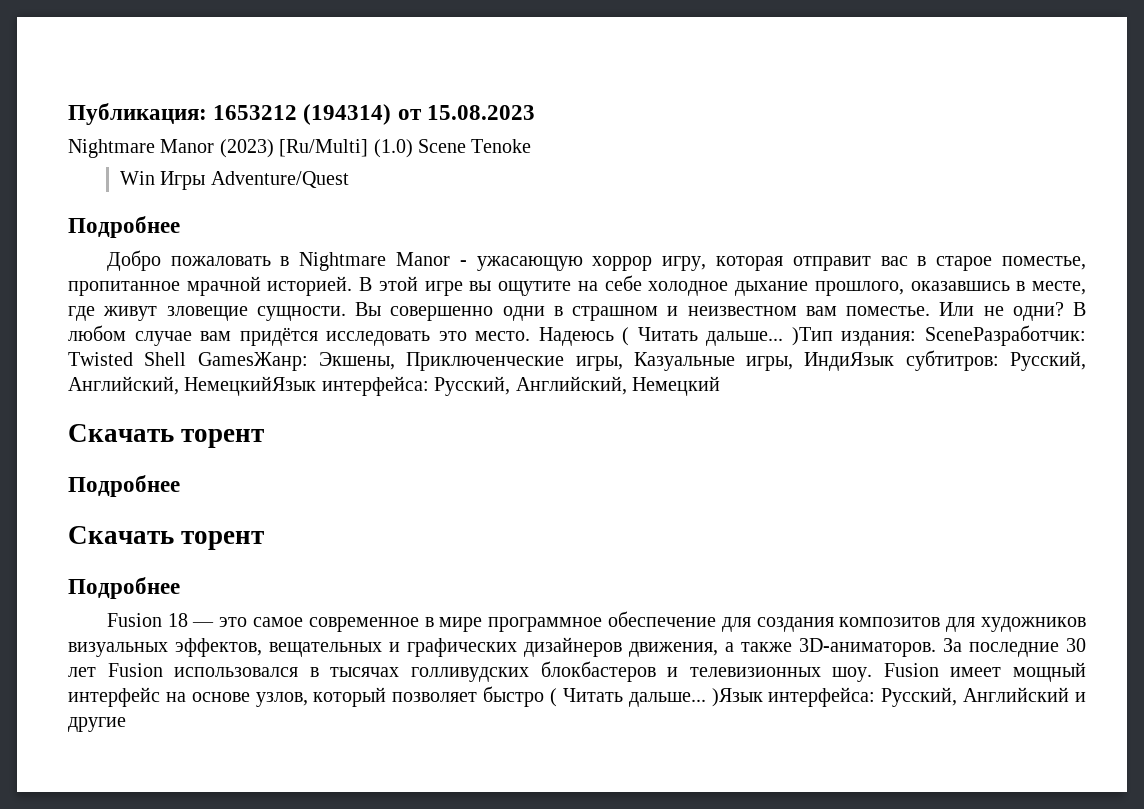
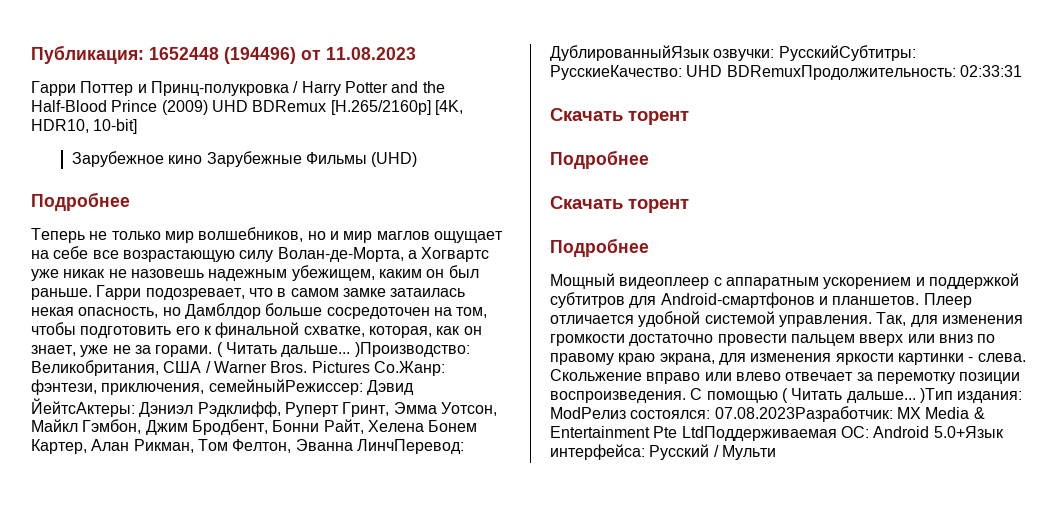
- Публикация: 1653212 (194314) от 15.08.2023
- Nightmare Manor (2023) [Ru/Multi] (1.0) Scene Tenoke
- Win Игры Adventure/Quest
+ Публикация: 1652448 (194496) от 11.08.2023
+ Гарри Поттер и Принц-полукровка / Harry Potter and the Half-Blood Prince (2009) UHD BDRemux [H.265/2160p] [4K, HDR10, 10-bit]
+ Зарубежное кино Зарубежные Фильмы (UHD)
  Подробнее
- Добро пожаловать в Nightmare Manor - ужасающую хоррор игру, которая отправит вас в старое поместье, пропитанное мрачной историей. В этой игре вы ощутите на себе холодное дыхание прошлого, оказавшись в месте, где живут зловещие сущности. Вы совершенно одни в страшном и неизвестном вам поместье. Или не одни? В любом случае вам придётся исследовать это место. Надеюсь ( Читать дальше... )Тип издания: SceneРазработчик: Twisted Shell GamesЖанр: Экшены, Приключенческие игры, Казуальные игры, ИндиЯзык субтитров: Русский, Английский, НемецкийЯзык интерфейса: Русский, Английский, Немецкий
+ Теперь не только мир волшебников, но и мир маглов ощущает на себе все возрастающую силу Волан-де-Морта, а Хогвартс уже никак не назовешь надежным убежищем, каким он был раньше. Гарри подозревает, что в самом замке затаилась некая опасность, но Дамблдор больше сосредоточен на том, чтобы подготовить его к финальной схватке, которая, как он знает, уже не за горами. ( Читать дальше... )Производство: Великобритания, США / Warner Bros. Pictures Co.Жанр: фэнтези, приключения, семейныйРежиссер: Дэвид ЙейтсАктеры: Дэниэл Рэдклифф, Руперт Гринт, Эмма Уотсон, Майкл Гэмбон, Джим Бродбент, Бонни Райт, Хелена Бонем Картер, Алан Рикман, Том Фелтон, Эванна ЛинчПеревод: ДублированныйЯзык озвучки: РусскийСубтитры: РусскиеКачество: UHD BDRemuxПродолжительность: 02:33:31
- Fusion 18 — это самое современное в мире программное обеспечение для создания композитов для художников визуальных эффектов, вещательных и графических дизайнеров движения, а также 3D-аниматоров. За последние 30 лет Fusion использовался в тысячах голливудских блокбастеров и телевизионных шоу. Fusion имеет мощный интерфейс на основе узлов, который позволяет быстро ( Читать дальше... )Язык интерфейса: Русский, Английский и другие
+ Мощный видеоплеер с аппаратным ускорением и поддержкой субтитров для Android-смартфонов и планшетов. Плеер отличается удобной системой управления. Так, для изменения громкости достаточно провести пальцем вверх или вниз по правому краю экрана, для изменения яркости картинки - слева. Скольжение вправо или влево отвечает за перемотку позиции воспроизведения. С помощью ( Читать дальше... )Тип издания: ModРелиз состоялся: 07.08.2023Разработчик: MX Media & Entertainment Pte LtdПоддерживаемая ОС: Android 5.0+Язык интерфейса: Русский / Мульти

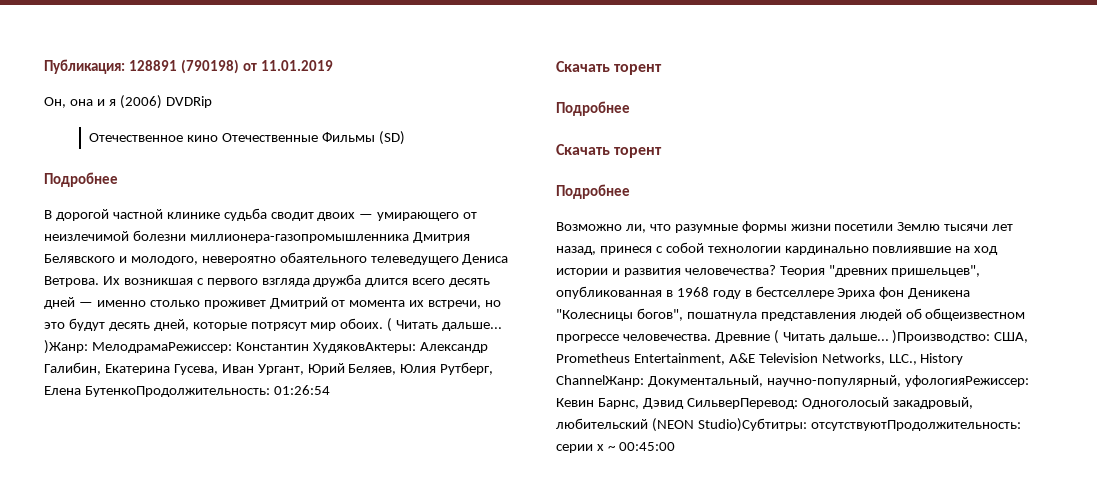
- Публикация: 1652448 (194496) от 11.08.2023
- Гарри Поттер и Принц-полукровка / Harry Potter and the Half-Blood Prince (2009) UHD BDRemux [H.265/2160p] [4K, HDR10, 10-bit]
- Зарубежное кино Зарубежные Фильмы (UHD)
+ Публикация: 128891 (790198) от 11.01.2019
+ Он, она и я (2006) DVDRip
+ Отечественное кино Отечественные Фильмы (SD)
  Подробнее
- Теперь не только мир волшебников, но и мир маглов ощущает на себе все возрастающую силу Волан-де-Морта, а Хогвартс уже никак не назовешь надежным убежищем, каким он был раньше. Гарри подозревает, что в самом замке затаилась некая опасность, но Дамблдор больше сосредоточен на том, чтобы подготовить его к финальной схватке, которая, как он знает, уже не за горами. ( Читать дальше... )Производство: Великобритания, США / Warner Bros. Pictures Co.Жанр: фэнтези, приключения, семейныйРежиссер: Дэвид ЙейтсАктеры: Дэниэл Рэдклифф, Руперт Гринт, Эмма Уотсон, Майкл Гэмбон, Джим Бродбент, Бонни Райт, Хелена Бонем Картер, Алан Рикман, Том Фелтон, Эванна ЛинчПеревод: ДублированныйЯзык озвучки: РусскийСубтитры: РусскиеКачество: UHD BDRemuxПродолжительность: 02:33:31
+ В дорогой частной клинике судьба сводит двоих — умирающего от неизлечимой болезни миллионера-газопромышленника Дмитрия Белявского и молодого, невероятно обаятельного телеведущего Дениса Ветрова. Их возникшая с первого взгляда дружба длится всего десять дней — именно столько проживет Дмитрий от момента их встречи, но это будут десять дней, которые потрясут мир обоих. ( Читать дальше... )Жанр: МелодрамаРежиссер: Константин ХудяковАктеры: Александр Галибин, Екатерина Гусева, Иван Ургант, Юрий Беляев, Юлия Рутберг, Елена БутенкоПродолжительность: 01:26:54
- Мощный видеоплеер с аппаратным ускорением и поддержкой субтитров для Android-смартфонов и планшетов. Плеер отличается удобной системой управления. Так, для изменения громкости достаточно провести пальцем вверх или вниз по правому краю экрана, для изменения яркости картинки - слева. Скольжение вправо или влево отвечает за перемотку позиции воспроизведения. С помощью ( Читать дальше... )Тип издания: ModРелиз состоялся: 07.08.2023Разработчик: MX Media & Entertainment Pte LtdПоддерживаемая ОС: Android 5.0+Язык интерфейса: Русский / Мульти
+ Возможно ли, что разумные формы жизни посетили Землю тысячи лет назад, принеся с собой технологии кардинально повлиявшие на ход истории и развития человечества? Теория "древних пришельцев", опубликованная в 1968 году в бестселлере Эриха фон Деникена "Колесницы богов", пошатнула представления людей об общеизвестном прогрессе человечества. Древние ( Читать дальше... )Производство: США, Prometheus Entertainment, A&E Television Networks, LLC., History ChannelЖанр: Документальный, научно-популярный, уфологияРежиссер: Кевин Барнс, Дэвид СильверПеревод: Одноголосый закадровый, любительский (NEON Studio)Субтитры: отсутствуютПродолжительность: серии x ~ 00:45:00

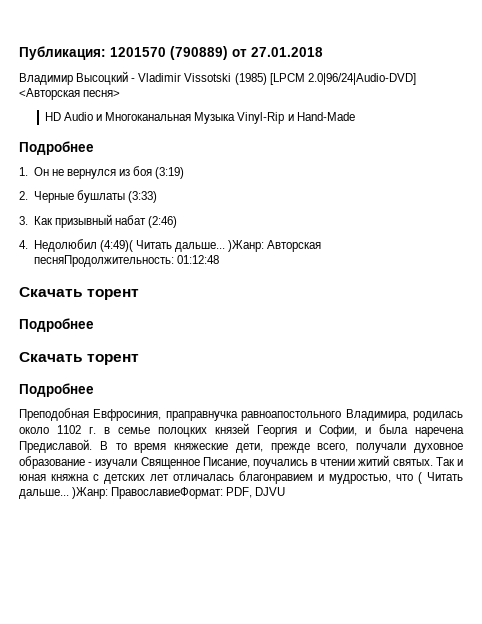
- Публикация: 128891 (790198) от 11.01.2019
- Он, она и я (2006) DVDRip
- Отечественное кино Отечественные Фильмы (SD)
+ Публикация: 1201570 (790889) от 27.01.2018
+ Владимир Высоцкий - Vladimir Vissotski (1985) [LPCM 2.0|96/24|Audio-DVD] <Авторская песня>
+ HD Audio и Многоканальная Музыка Vinyl-Rip и Hand-Made
  Подробнее
- В дорогой частной клинике судьба сводит двоих — умирающего от неизлечимой болезни миллионера-газопромышленника Дмитрия Белявского и молодого, невероятно обаятельного телеведущего Дениса Ветрова. Их возникшая с первого взгляда дружба длится всего десять дней — именно столько проживет Дмитрий от момента их встречи, но это будут десять дней, которые потрясут мир обоих. ( Читать дальше... )Жанр: МелодрамаРежиссер: Константин ХудяковАктеры: Александр Галибин, Екатерина Гусева, Иван Ургант, Юрий Беляев, Юлия Рутберг, Елена БутенкоПродолжительность: 01:26:54
+ 1. Он не вернулся из боя (3:19)
+ 2. Черные бушлаты (3:33)
+ 3. Как призывный набат (2:46)
+ 4. Недолюбил (4:49)( Читать дальше... )Жанр: Авторская песняПродолжительность: 01:12:48
- Возможно ли, что разумные формы жизни посетили Землю тысячи лет назад, принеся с собой технологии кардинально повлиявшие на ход истории и развития человечества? Теория "древних пришельцев", опубликованная в 1968 году в бестселлере Эриха фон Деникена "Колесницы богов", пошатнула представления людей об общеизвестном прогрессе человечества. Древние ( Читать дальше... )Производство: США, Prometheus Entertainment, A&E Television Networks, LLC., History ChannelЖанр: Документальный, научно-популярный, уфологияРежиссер: Кевин Барнс, Дэвид СильверПеревод: Одноголосый закадровый, любительский (NEON Studio)Субтитры: отсутствуютПродолжительность: серии x ~ 00:45:00
+ Преподобная Евфросиния, праправнучка равноапостольного Владимира, родилась около 1102 г. в семье полоцких князей Георгия и Софии, и была наречена Предиславой. В то время княжеские дети, прежде всего, получали духовное образование - изучали Священное Писание, поучались в чтении житий святых. Так и юная княжна с детских лет отличалась благонравием и мудростью, что ( Читать дальше... )Жанр: ПравославиеФормат: PDF, DJVU

